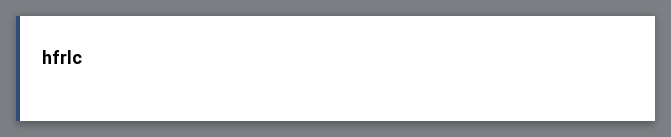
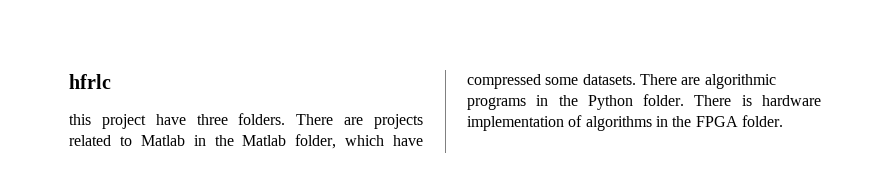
+ this project have three folders. There are projects related to Matlab in the Matlab folder, which have compressed some datasets. There are algorithmic programs in the Python folder. There is hardware implementation of algorithms in the FPGA folder.

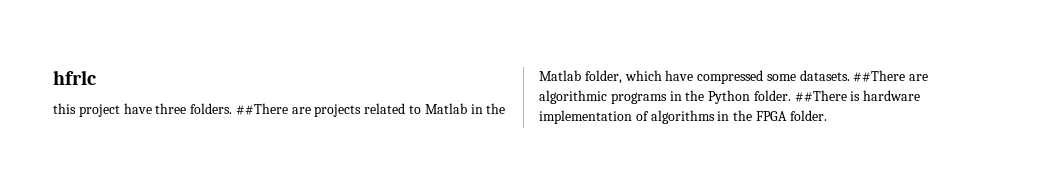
- There are projects related to Matlab in the Matlab folder, which have compressed some datasets.
+ ##There are projects related to Matlab in the Matlab folder, which have compressed some datasets.
- There are algorithmic programs in the Python folder.
+ ##There are algorithmic programs in the Python folder.
- There is hardware implementation of algorithms in the FPGA folder.
+ ##There is hardware implementation of algorithms in the FPGA folder.

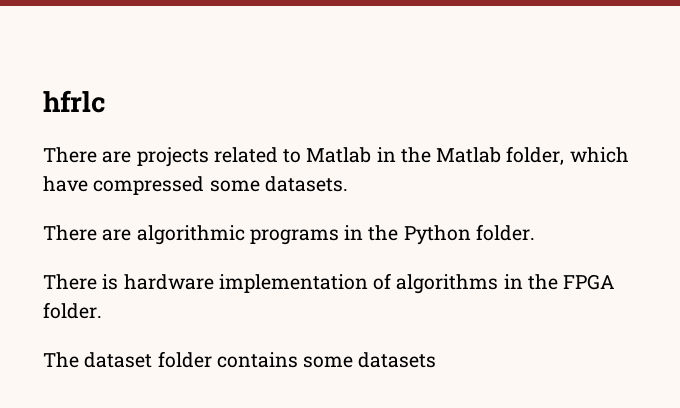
- this project have three folders. ##There are projects related to Matlab in the Matlab folder, which have compressed some datasets. ##There are algorithmic programs in the Python folder. ##There is hardware implementation of algorithms in the FPGA folder.
+ There are projects related to Matlab in the Matlab folder, which have compressed some datasets.
+ There are algorithmic programs in the Python folder.
+ There is hardware implementation of algorithms in the FPGA folder.
+ The dataset folder contains some datasets

